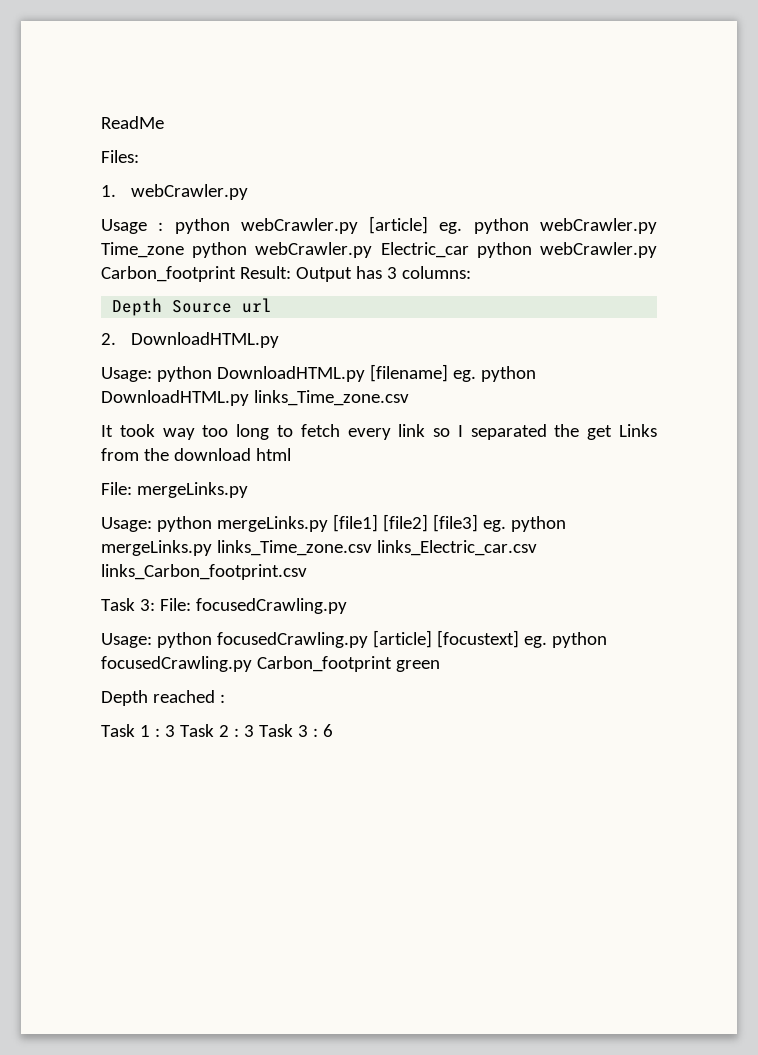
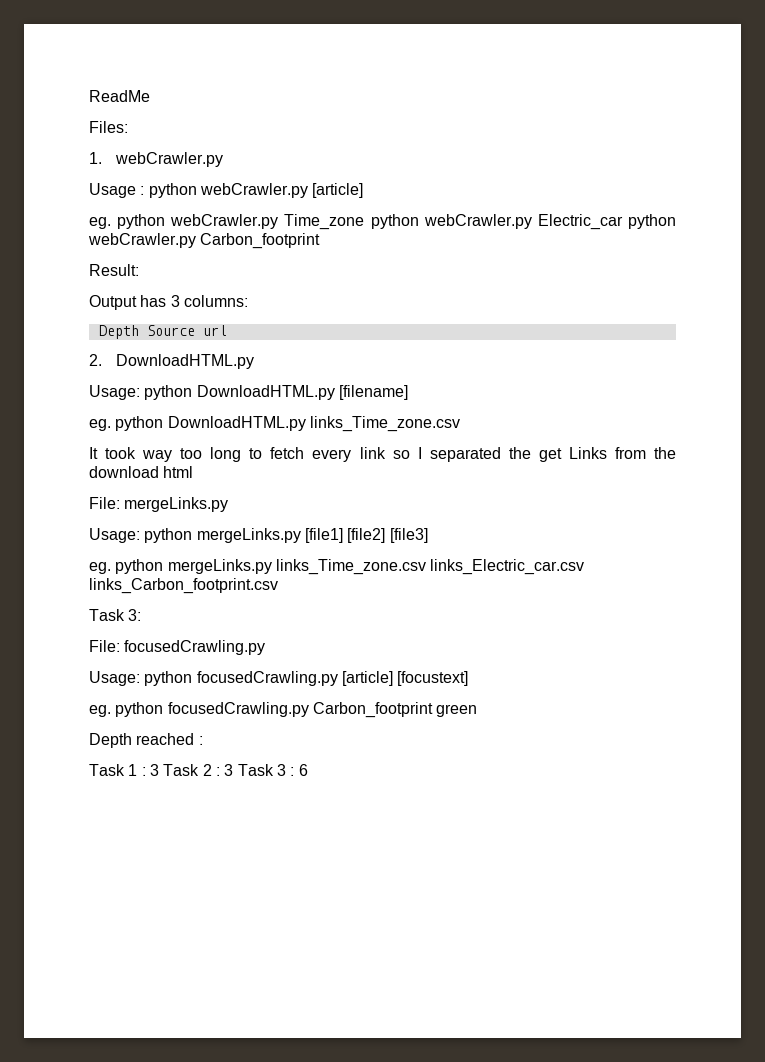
- Usage : python webCrawler.py [article] eg. python webCrawler.py Time_zone python webCrawler.py Electric_car python webCrawler.py Carbon_footprint Result: Output has 3 columns:
+ Usage : python webCrawler.py [article]
+ eg. python webCrawler.py Time_zone python webCrawler.py Electric_car python webCrawler.py Carbon_footprint
+ Result:
+ Output has 3 columns:
- Usage: python DownloadHTML.py [filename] eg. python DownloadHTML.py links_Time_zone.csv
+ Usage: python DownloadHTML.py [filename]
+ eg. python DownloadHTML.py links_Time_zone.csv
- Usage: python mergeLinks.py [file1] [file2] [file3] eg. python mergeLinks.py links_Time_zone.csv links_Electric_car.csv links_Carbon_footprint.csv
+ Usage: python mergeLinks.py [file1] [file2] [file3]
+ eg. python mergeLinks.py links_Time_zone.csv links_Electric_car.csv links_Carbon_footprint.csv
- Task 3: File: focusedCrawling.py
+ Task 3:
+ File: focusedCrawling.py
- Usage: python focusedCrawling.py [article] [focustext] eg. python focusedCrawling.py Carbon_footprint green
+ Usage: python focusedCrawling.py [article] [focustext]
+ eg. python focusedCrawling.py Carbon_footprint green

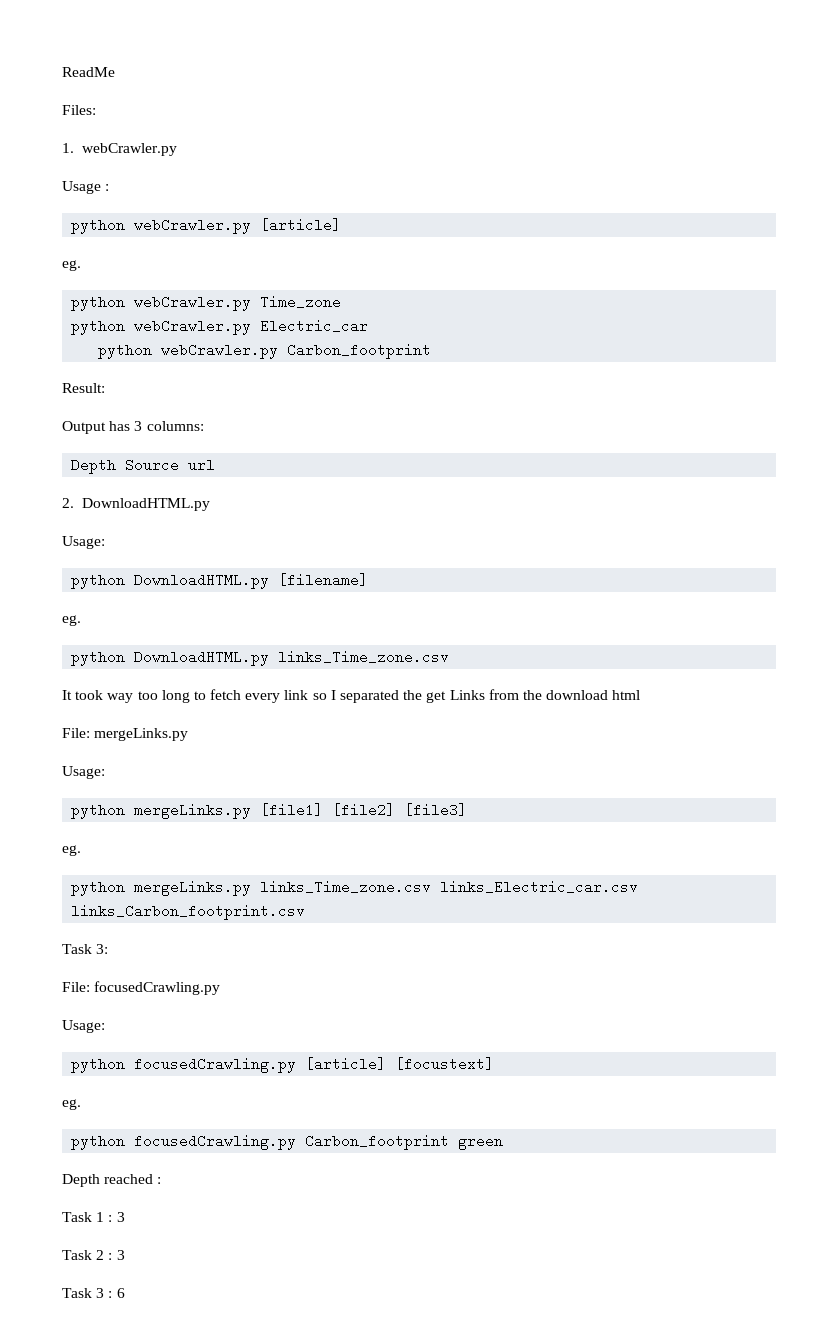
- Usage : python webCrawler.py [article]
- eg. python webCrawler.py Time_zone python webCrawler.py Electric_car python webCrawler.py Carbon_footprint
+ Usage :
+ python webCrawler.py [article]
+ eg.
+ python webCrawler.py Time_zone
+ python webCrawler.py Electric_car
+ python webCrawler.py Carbon_footprint
  2. DownloadHTML.py
- Usage: python DownloadHTML.py [filename]
- eg. python DownloadHTML.py links_Time_zone.csv
+ Usage:
+ python DownloadHTML.py [filename]
+ eg.
+ python DownloadHTML.py links_Time_zone.csv
  File: mergeLinks.py
- Usage: python mergeLinks.py [file1] [file2] [file3]
- eg. python mergeLinks.py links_Time_zone.csv links_Electric_car.csv links_Carbon_footprint.csv
+ Usage:
+ python mergeLinks.py [file1] [file2] [file3]
+ eg.
+ python mergeLinks.py links_Time_zone.csv links_Electric_car.csv links_Carbon_footprint.csv
  File: focusedCrawling.py
- Usage: python focusedCrawling.py [article] [focustext]
- eg. python focusedCrawling.py Carbon_footprint green
+ Usage:
+ python focusedCrawling.py [article] [focustext]
+ eg.
+ python focusedCrawling.py Carbon_footprint green
- Task 1 : 3 Task 2 : 3 Task 3 : 6
+ Task 1 : 3
+ Task 2 : 3
+ Task 3 : 6

